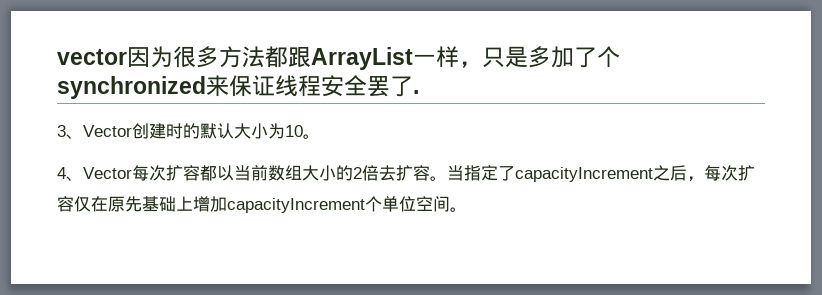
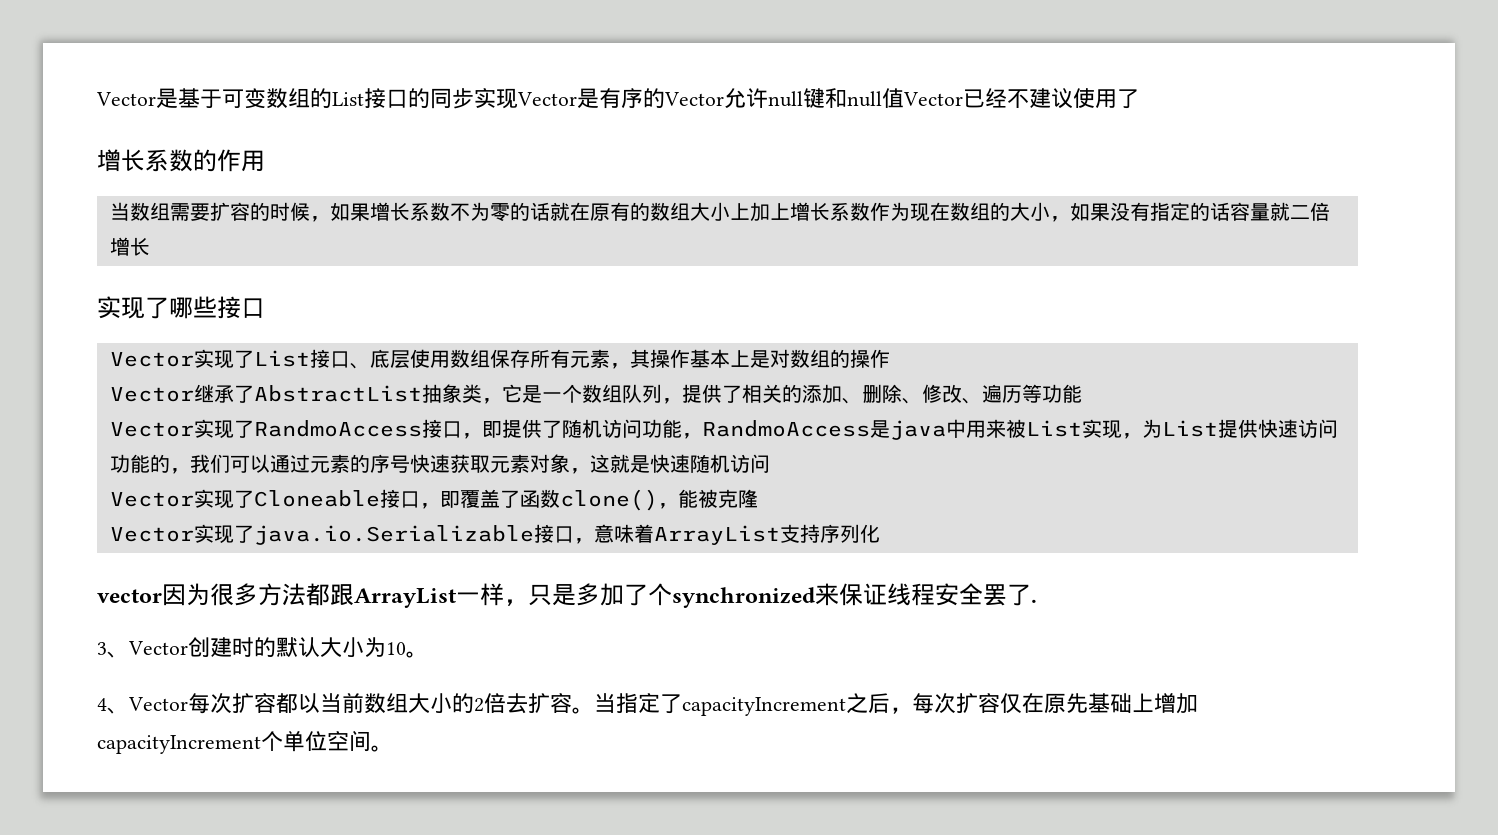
+ Vector是基于可变数组的List接口的同步实现Vector是有序的Vector允许null键和null值Vector已经不建议使用了
+ 增长系数的作用
+ 当数组需要扩容的时候，如果增长系数不为零的话就在原有的数组大小上加上增长系数作为现在数组的大小，如果没有指定的话容量就二倍增长
+ 实现了哪些接口
+ Vector实现了List接口、底层使用数组保存所有元素，其操作基本上是对数组的操作
+ Vector继承了AbstractList抽象类，它是一个数组队列，提供了相关的添加、删除、修改、遍历等功能
+ Vector实现了RandmoAccess接口，即提供了随机访问功能，RandmoAccess是java中用来被List实现，为List提供快速访问功能的，我们可以通过元素的序号快速获取元素对象，这就是快速随机访问
+ Vector实现了Cloneable接口，即覆盖了函数clone()，能被克隆
+ Vector实现了java.io.Serializable接口，意味着ArrayList支持序列化

